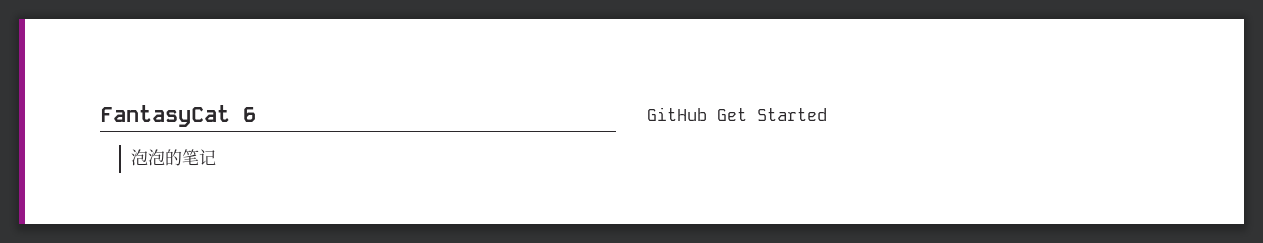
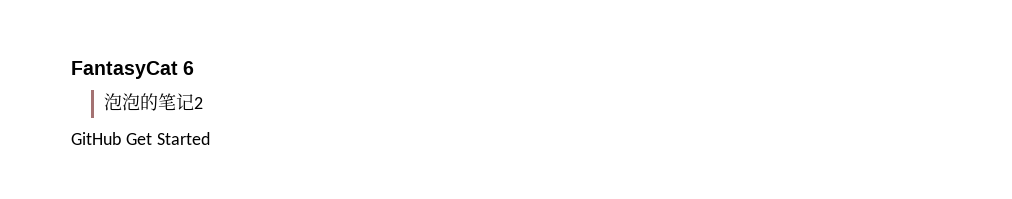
- 泡泡的笔记
+ 泡泡的笔记2

